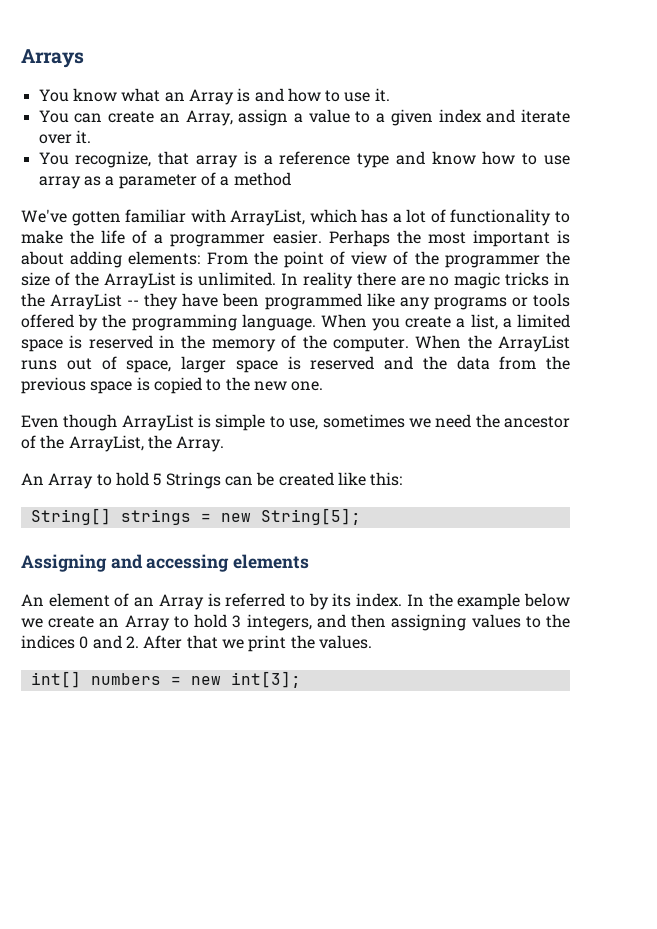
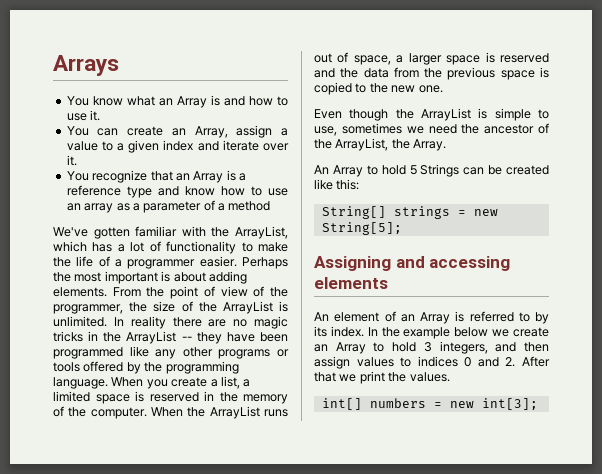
- You recognize, that array is a reference type and know how to use array as a parameter of a method
+ You recognize that an Array is a reference type and know how to use an array as a parameter of a method
- We've gotten familiar with ArrayList, which has a lot of functionality to make the life of a programmer easier.
+ We've gotten familiar with the ArrayList, which has a lot of functionality to make the life of a programmer easier.
- Perhaps the most important is about adding elements: From the point of view of the programmer the size of the ArrayList is unlimited.
+ Perhaps the most important is about adding elements. From the point of view of the programmer, the size of the ArrayList is unlimited.
- In reality there are no magic tricks in the ArrayList -- they have been programmed like any programs or tools offered by the programming language.
+ In reality there are no magic tricks in the ArrayList -- they have been programmed like any other programs or tools offered by the programming language.
- When the ArrayList runs out of space, larger space is reserved and the data from the previous space is copied to the new one.
+ When the ArrayList runs out of space, a larger space is reserved and the data from the previous space is copied to the new one.
- Even though ArrayList is simple to use, sometimes we need the ancestor of the ArrayList, the Array.
+ Even though the ArrayList is simple to use, sometimes we need the ancestor of the ArrayList, the Array.
- In the example below we create an Array to hold 3 integers, and then assigning values to the indices 0 and 2. After that we print the values.
+ In the example below we create an Array to hold 3 integers, and then assign values to indices 0 and 2. After that we print the values.

